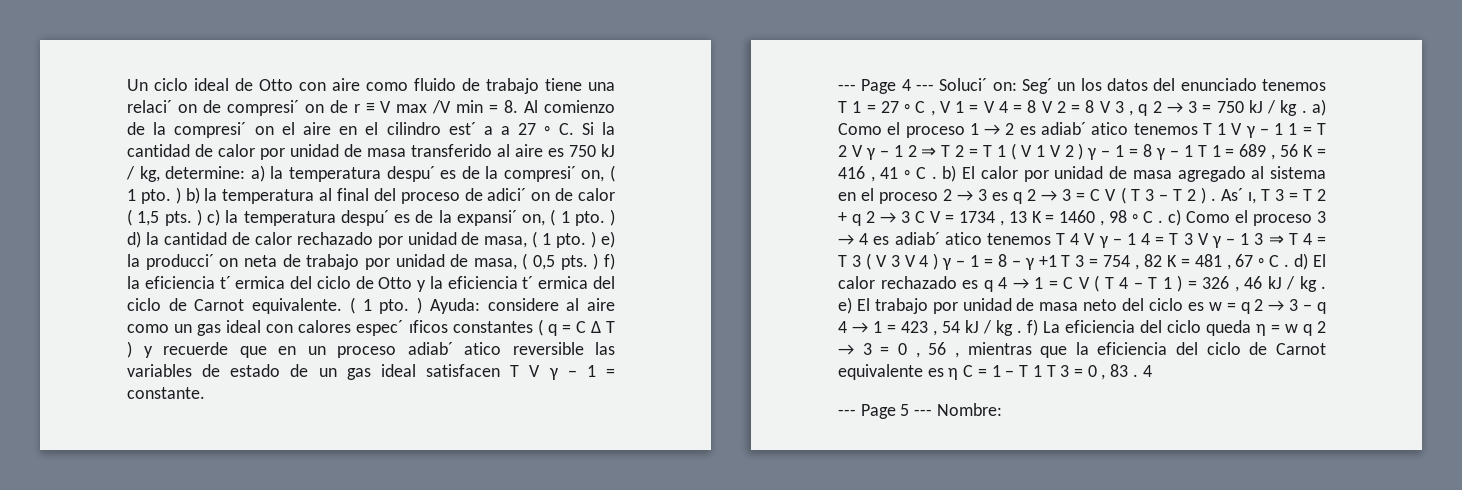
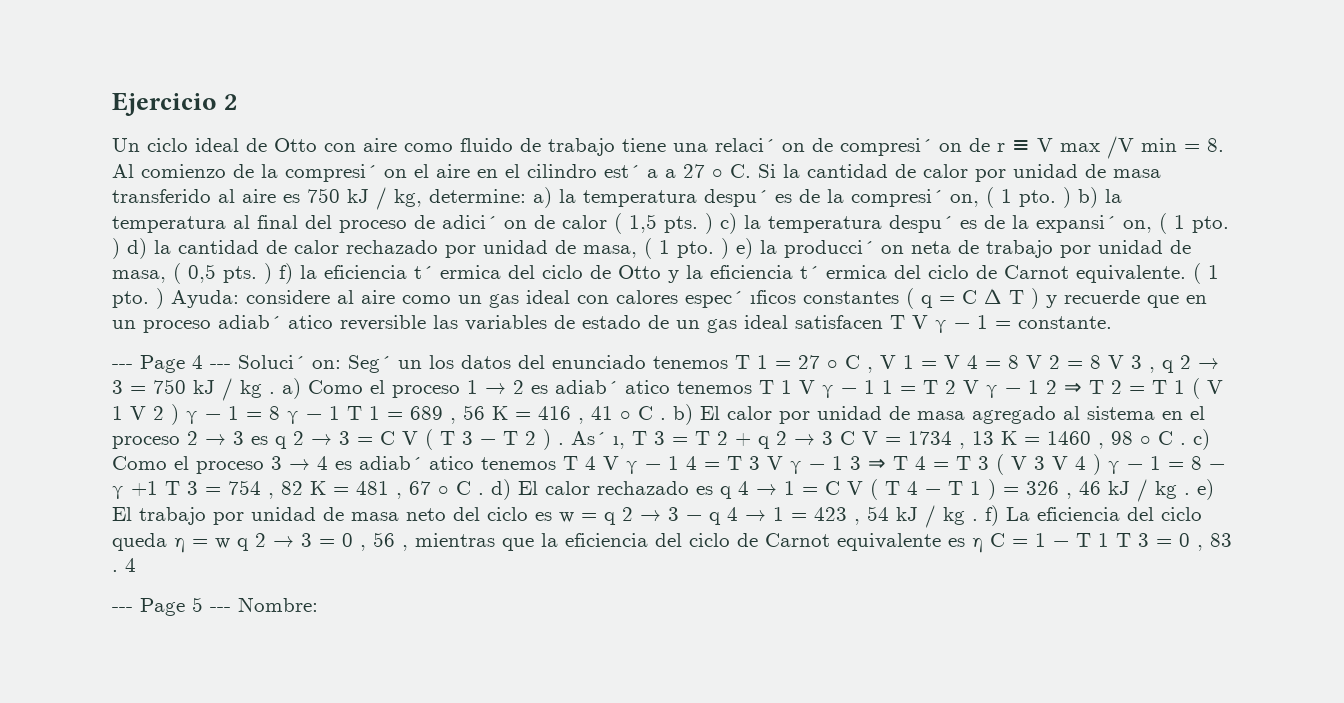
+ Ejercicio 2

